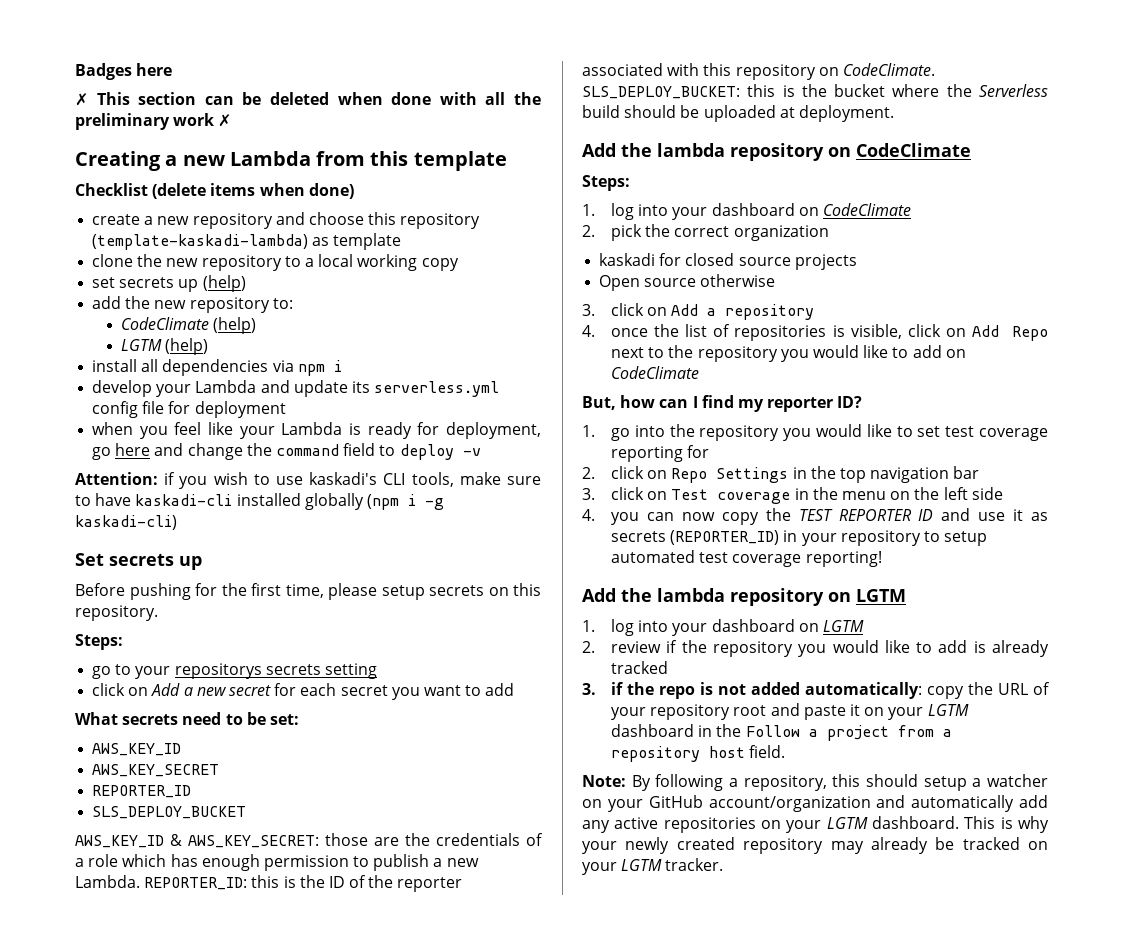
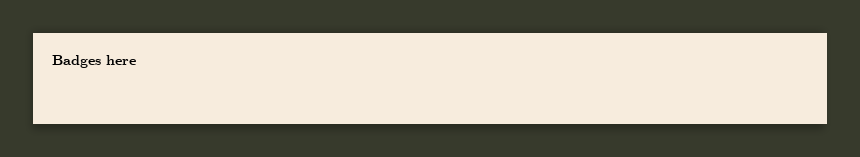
- ✗ This section can be deleted when done with all the preliminary work ✗
- Creating a new Lambda from this template
- Checklist (delete items when done)
- create a new repository and choose this repository (template-kaskadi-lambda) as template
- clone the new repository to a local working copy
- set secrets up (help)
- add the new repository to:
- CodeClimate (help)
- LGTM (help)
- install all dependencies via npm i
- develop your Lambda and update its serverless.yml config file for deployment
- when you feel like your Lambda is ready for deployment, go here and change the command field to deploy -v
- Attention: if you wish to use kaskadi's CLI tools, make sure to have kaskadi-cli installed globally (npm i -g kaskadi-cli)
- Set secrets up
- Before pushing for the first time, please setup secrets on this repository.
- Steps:
- go to your repositorys secrets setting
- click on Add a new secret for each secret you want to add
- What secrets need to be set:
- AWS_KEY_ID
- AWS_KEY_SECRET
- REPORTER_ID
- SLS_DEPLOY_BUCKET
- AWS_KEY_ID & AWS_KEY_SECRET: those are the credentials of a role which has enough permission to publish a new Lambda. REPORTER_ID: this is the ID of the reporter associated with this repository on CodeClimate. SLS_DEPLOY_BUCKET: this is the bucket where the Serverless build should be uploaded at deployment.
- Add the lambda repository on CodeClimate
- Steps:
- 1. log into your dashboard on CodeClimate
- 2. pick the correct organization
- kaskadi for closed source projects
- Open source otherwise
- 3. click on Add a repository
- 4. once the list of repositories is visible, click on Add Repo next to the repository you would like to add on CodeClimate
- But, how can I find my reporter ID?
- 1. go into the repository you would like to set test coverage reporting for
- 2. click on Repo Settings in the top navigation bar
- 3. click on Test coverage in the menu on the left side
- 4. you can now copy the TEST REPORTER ID and use it as secrets (REPORTER_ID) in your repository to setup automated test coverage reporting!
- Add the lambda repository on LGTM
- 1. log into your dashboard on LGTM
- 2. review if the repository you would like to add is already tracked
- 3. if the repo is not added automatically: copy the URL of your repository root and paste it on your LGTM dashboard in the Follow a project from a repository host field.
- Note: By following a repository, this should setup a watcher on your GitHub account/organization and automatically add any active repositories on your LGTM dashboard. This is why your newly created repository may already be tracked on your LGTM tracker.

